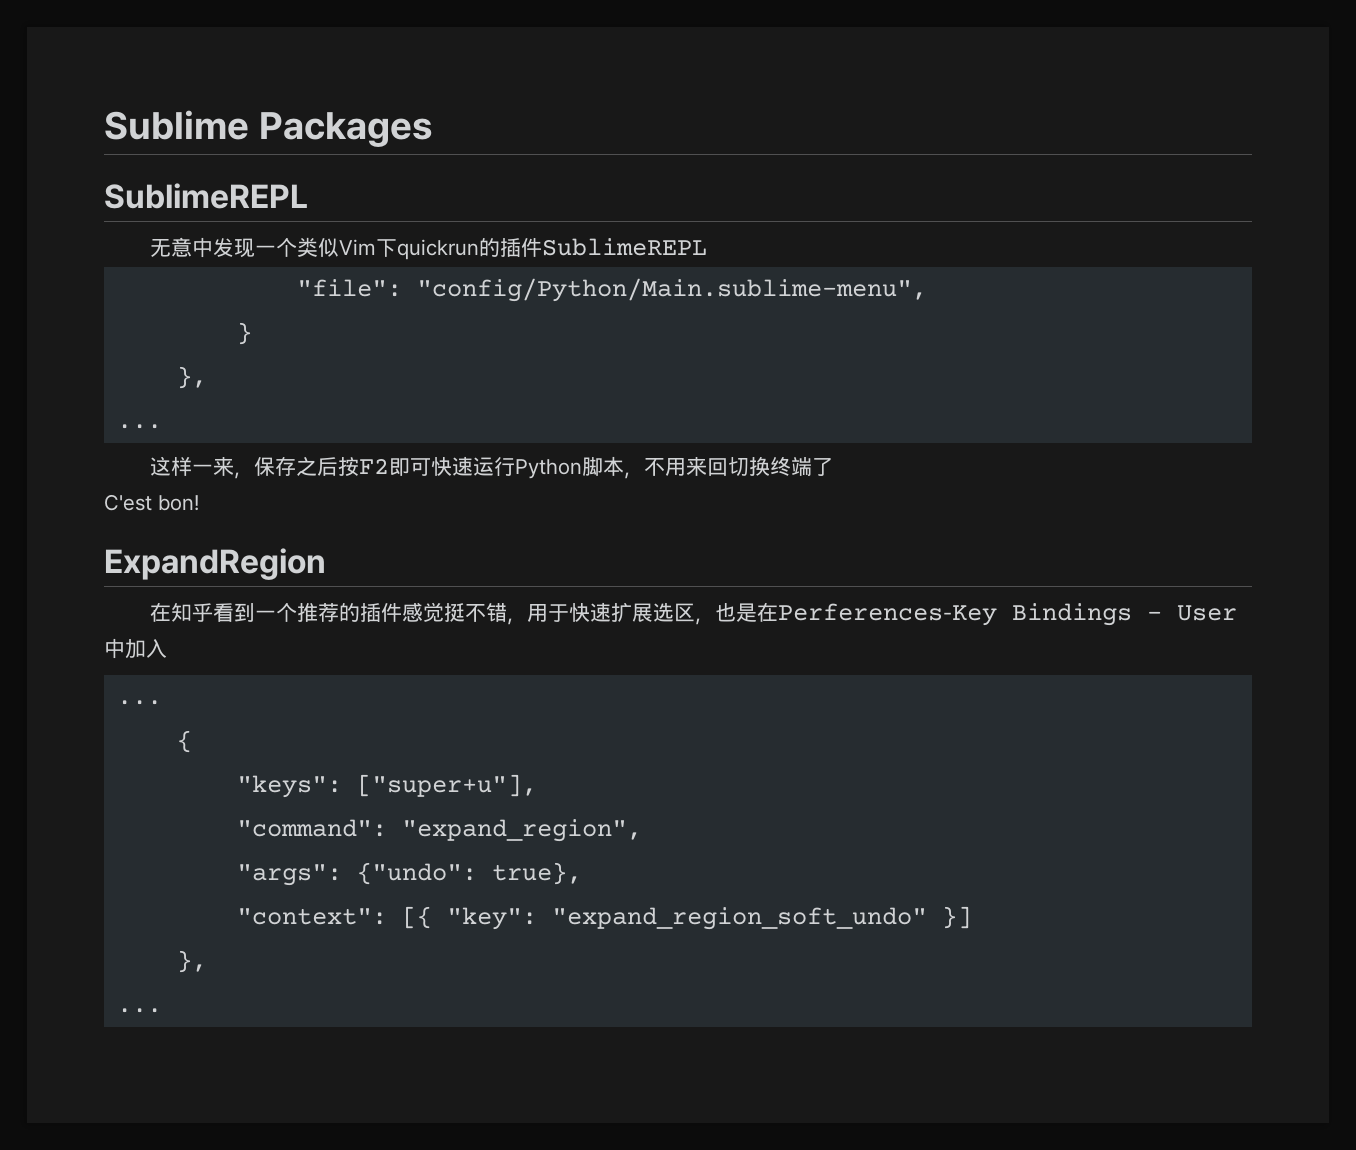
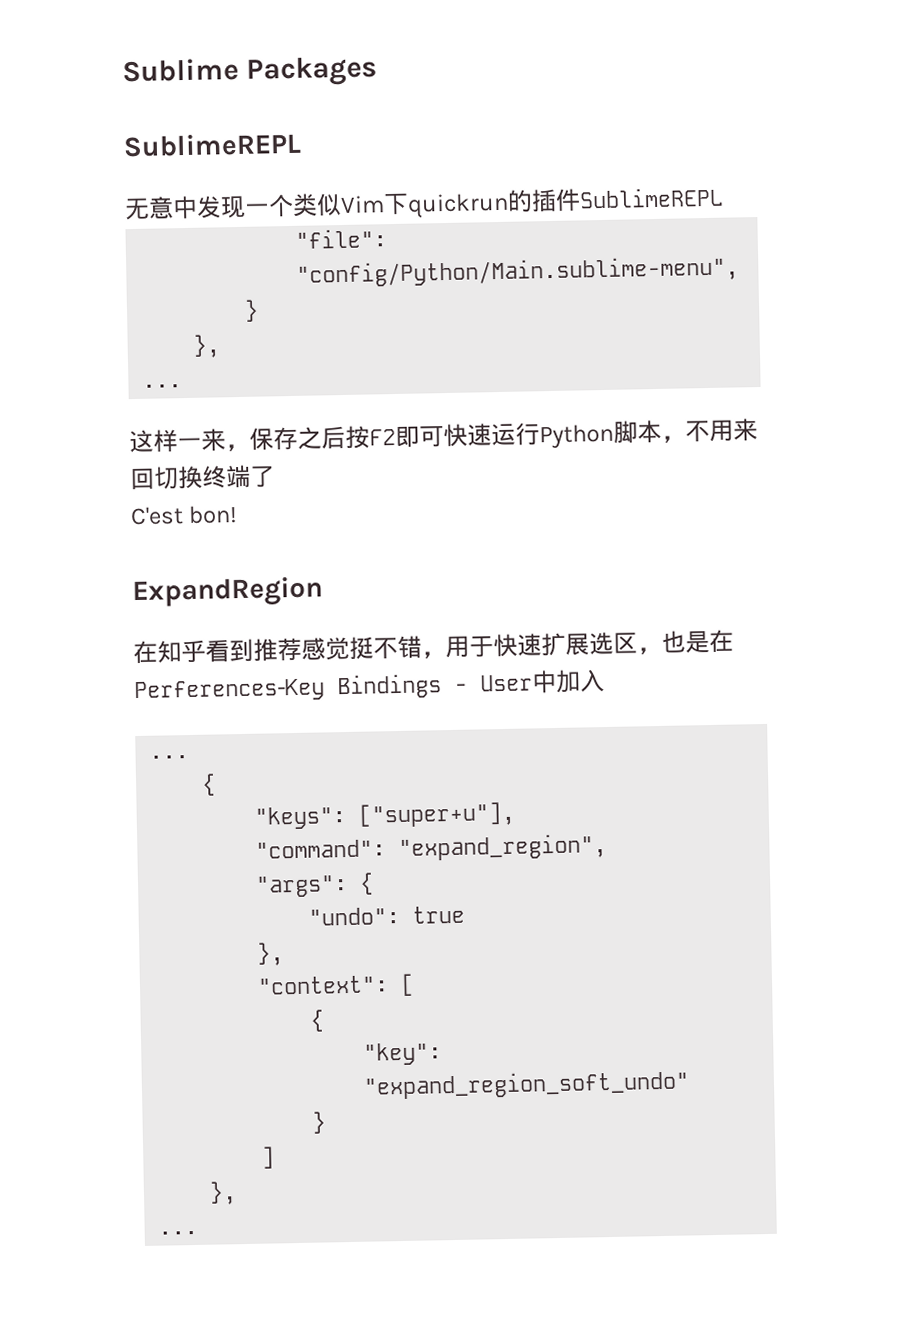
- 在知乎看到一个推荐的插件感觉挺不错，用于快速扩展选区，也是在Perferences-Key Bindings - User中加入
+ 在知乎看到推荐感觉挺不错，用于快速扩展选区，也是在Perferences-Key Bindings - User中加入
- "args": {"undo": true},
+ "args": {
+ "undo": true
+ },
- "context": [{ "key": "expand_region_soft_undo" }]
+ "context": [
+ {
+ "key": "expand_region_soft_undo"
+ }
+ ]

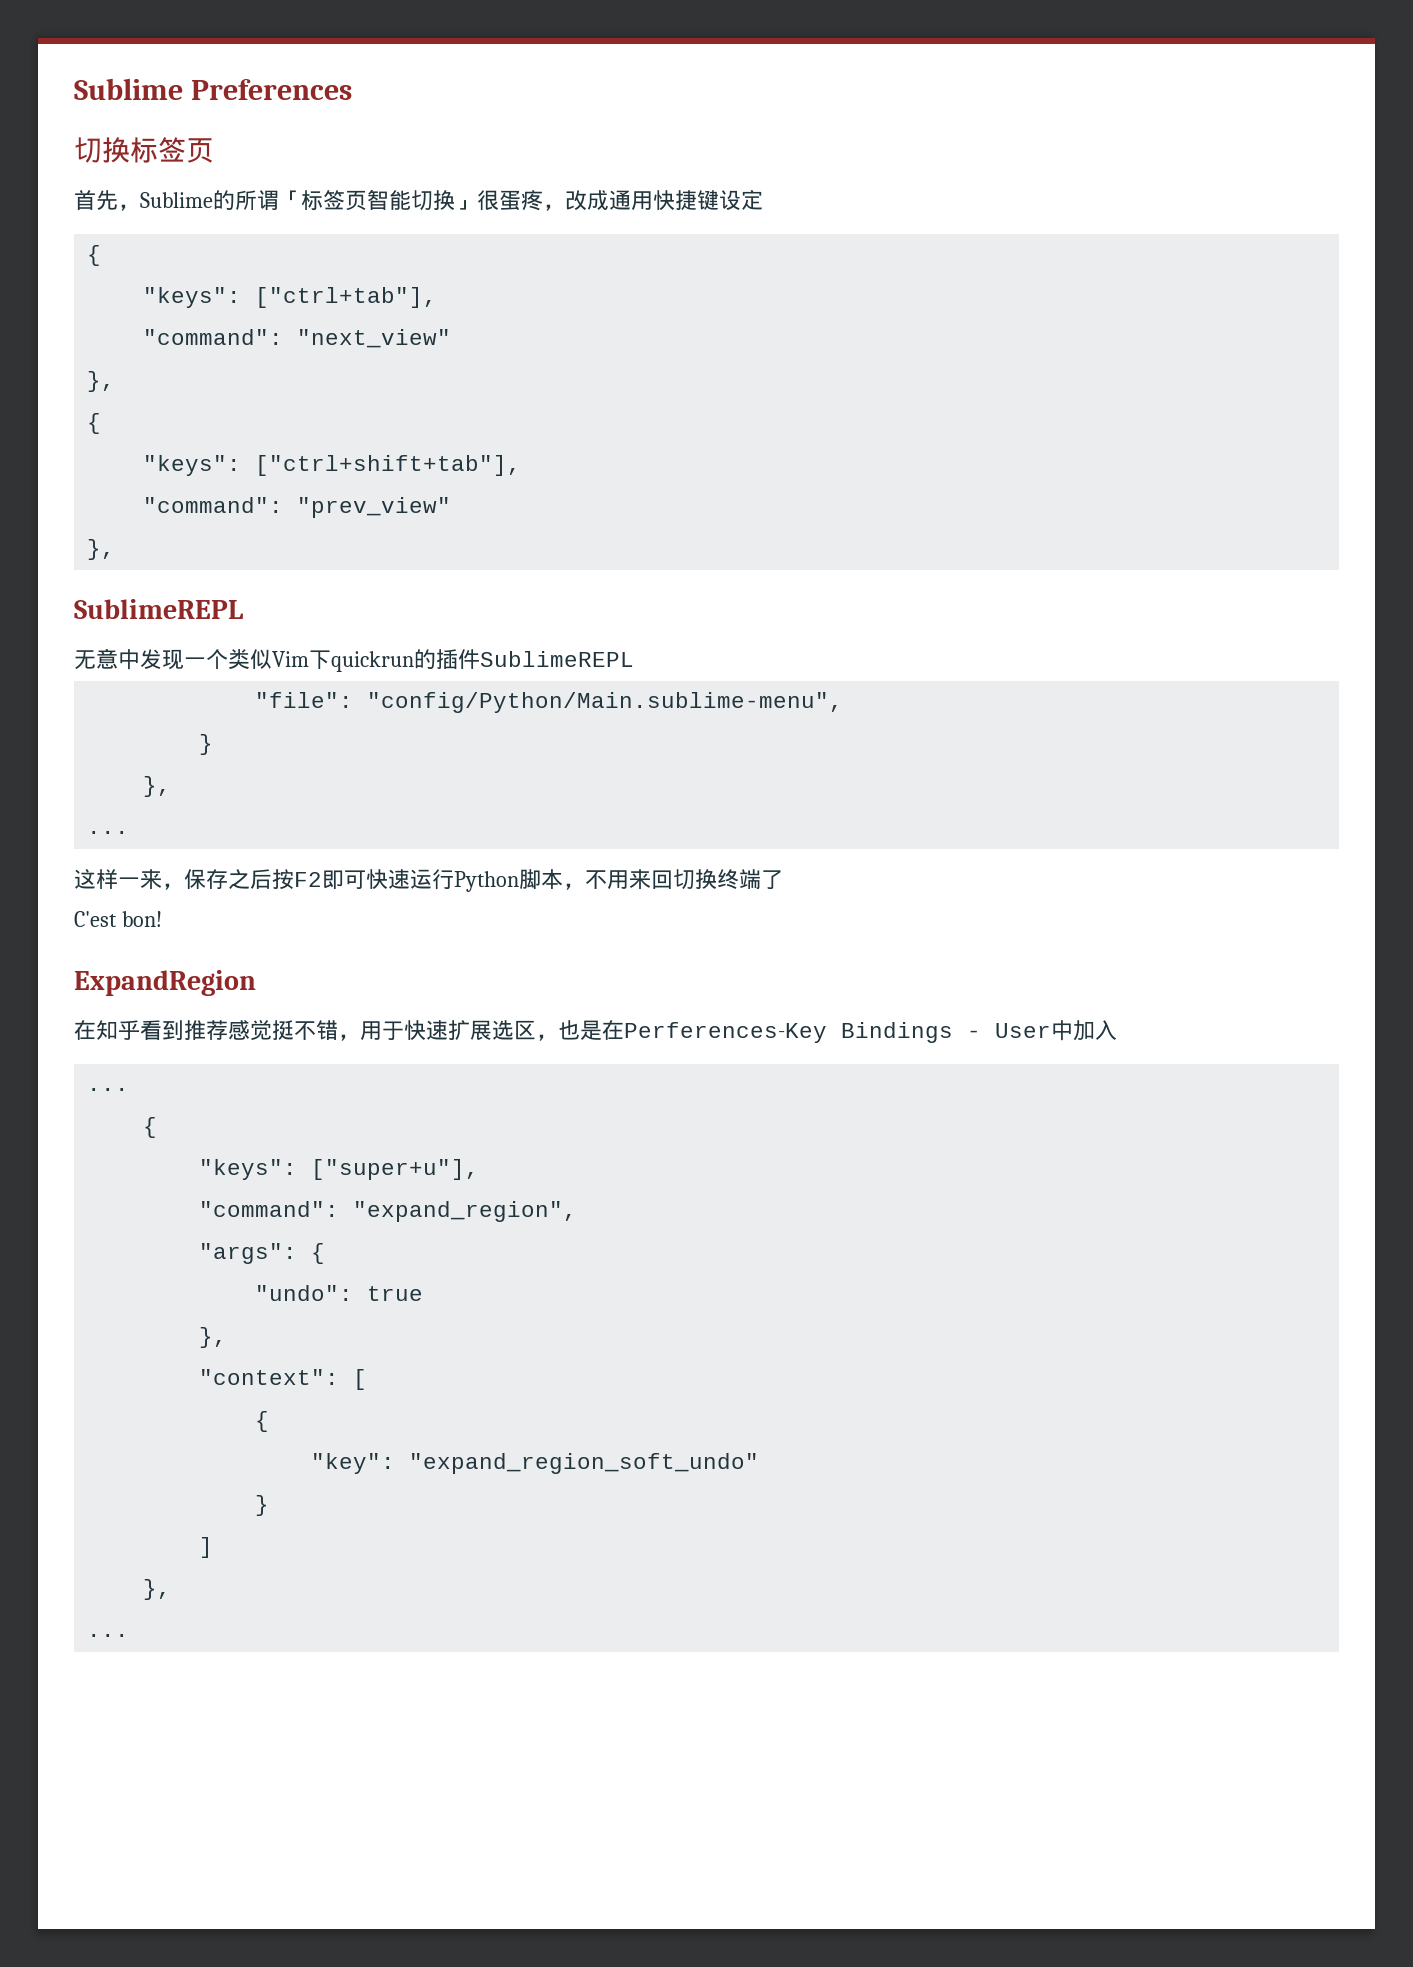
- Sublime Packages
+ Sublime Preferences
+ 切换标签页
+ 首先，Sublime的所谓「标签页智能切换」很蛋疼，改成通用快捷键设定
+ {
+ "keys": ["ctrl+tab"],
+ "command": "next_view"
+ },
+ {
+ "keys": ["ctrl+shift+tab"],
+ "command": "prev_view"
+ },

